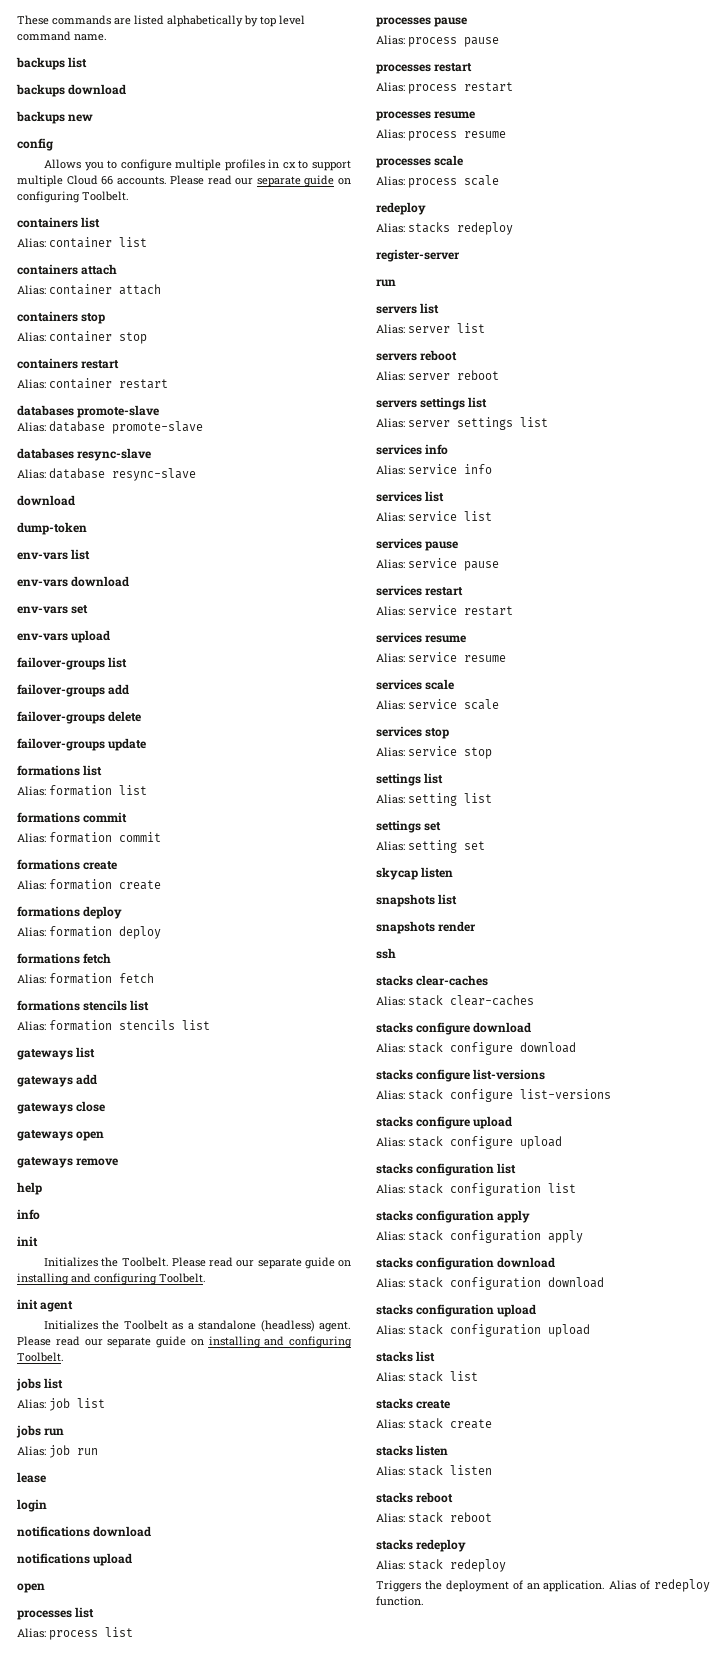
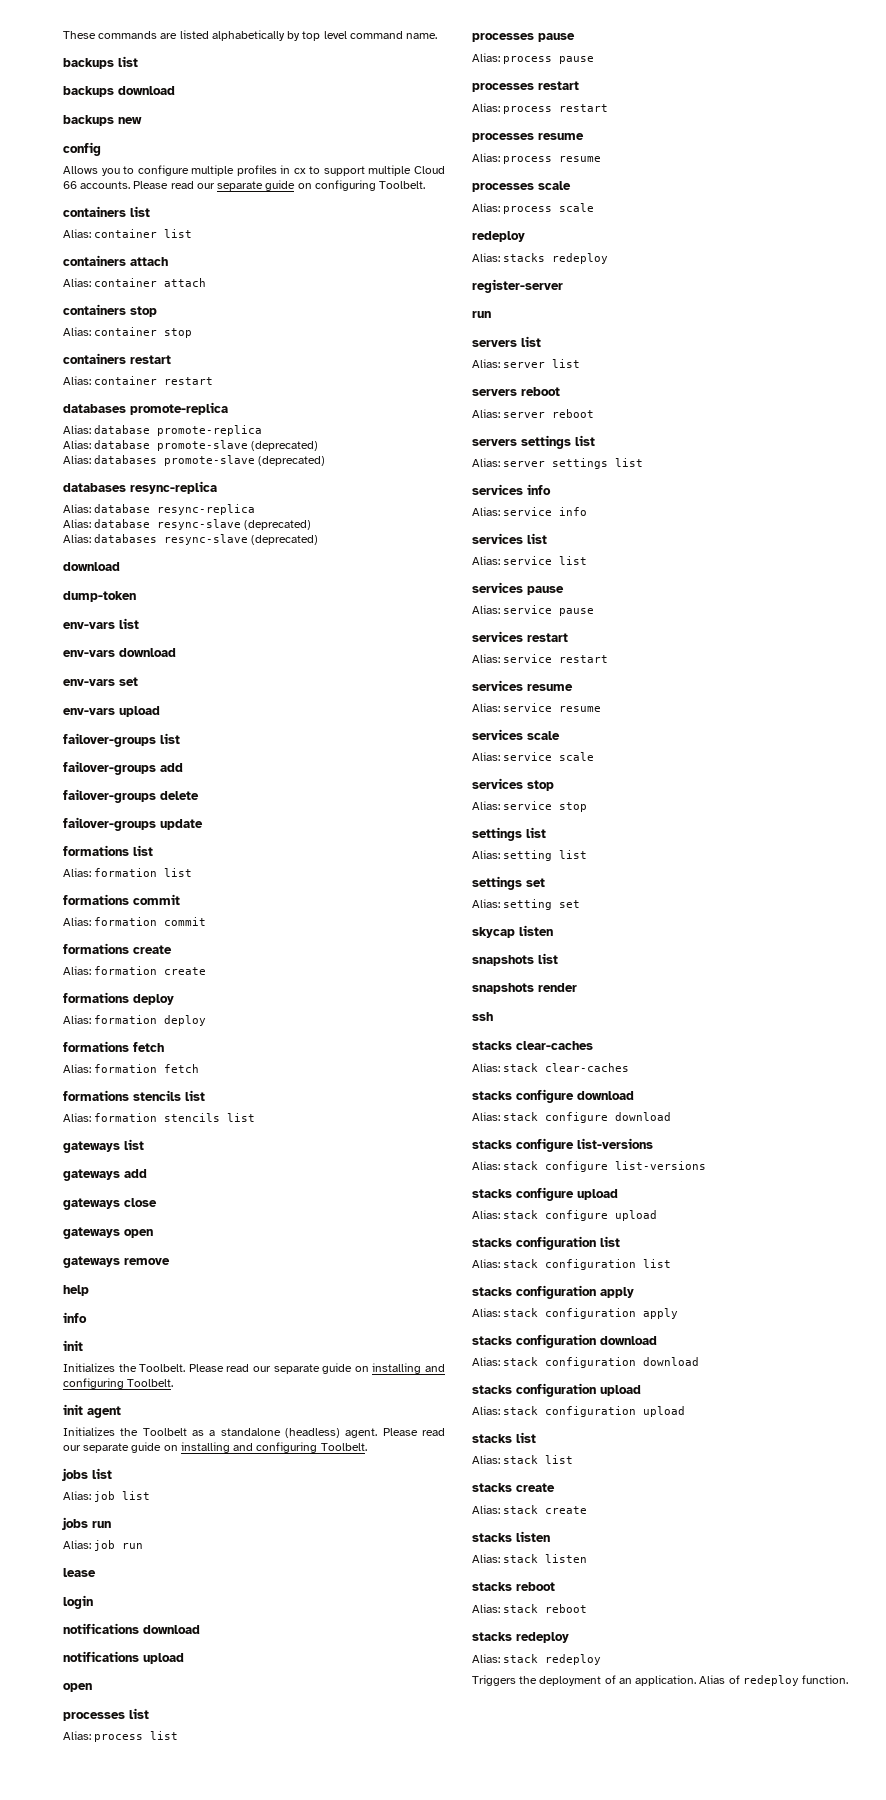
- databases promote-slave
+ databases promote-replica
+ Alias: database promote-replica
- Alias: database promote-slave
- databases resync-slave
- Alias: database resync-slave
+ Alias: database promote-slave (deprecated)
+ Alias: databases promote-slave (deprecated)
+ databases resync-replica
+ Alias: database resync-replica
+ Alias: database resync-slave (deprecated)
+ Alias: databases resync-slave (deprecated)

